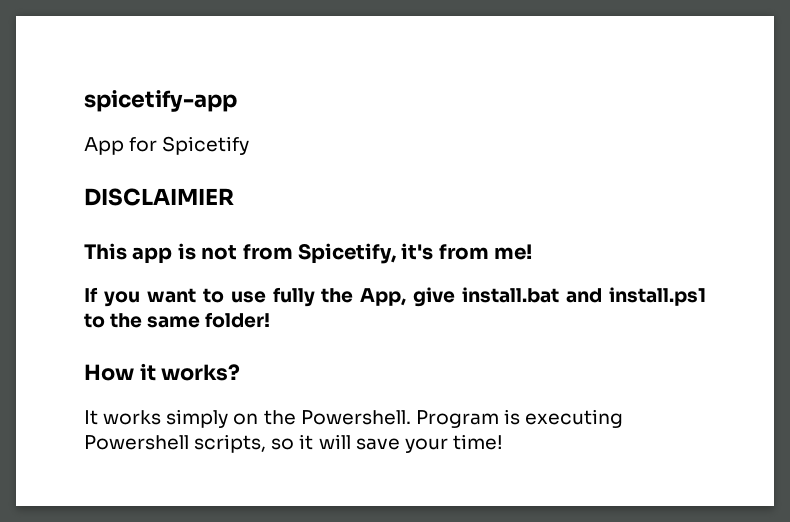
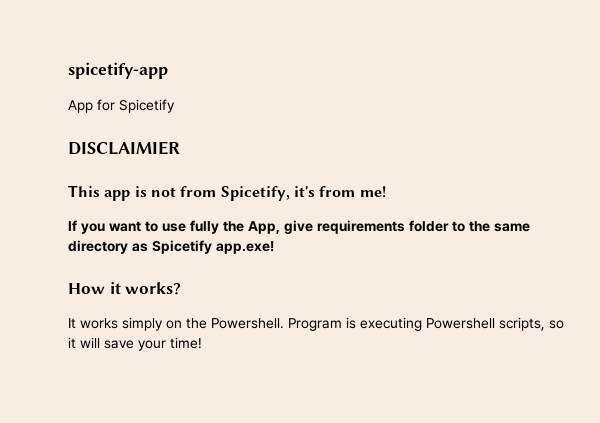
- If you want to use fully the App, give install.bat and install.ps1 to the same folder!
+ If you want to use fully the App, give requirements folder to the same directory as Spicetify app.exe!

